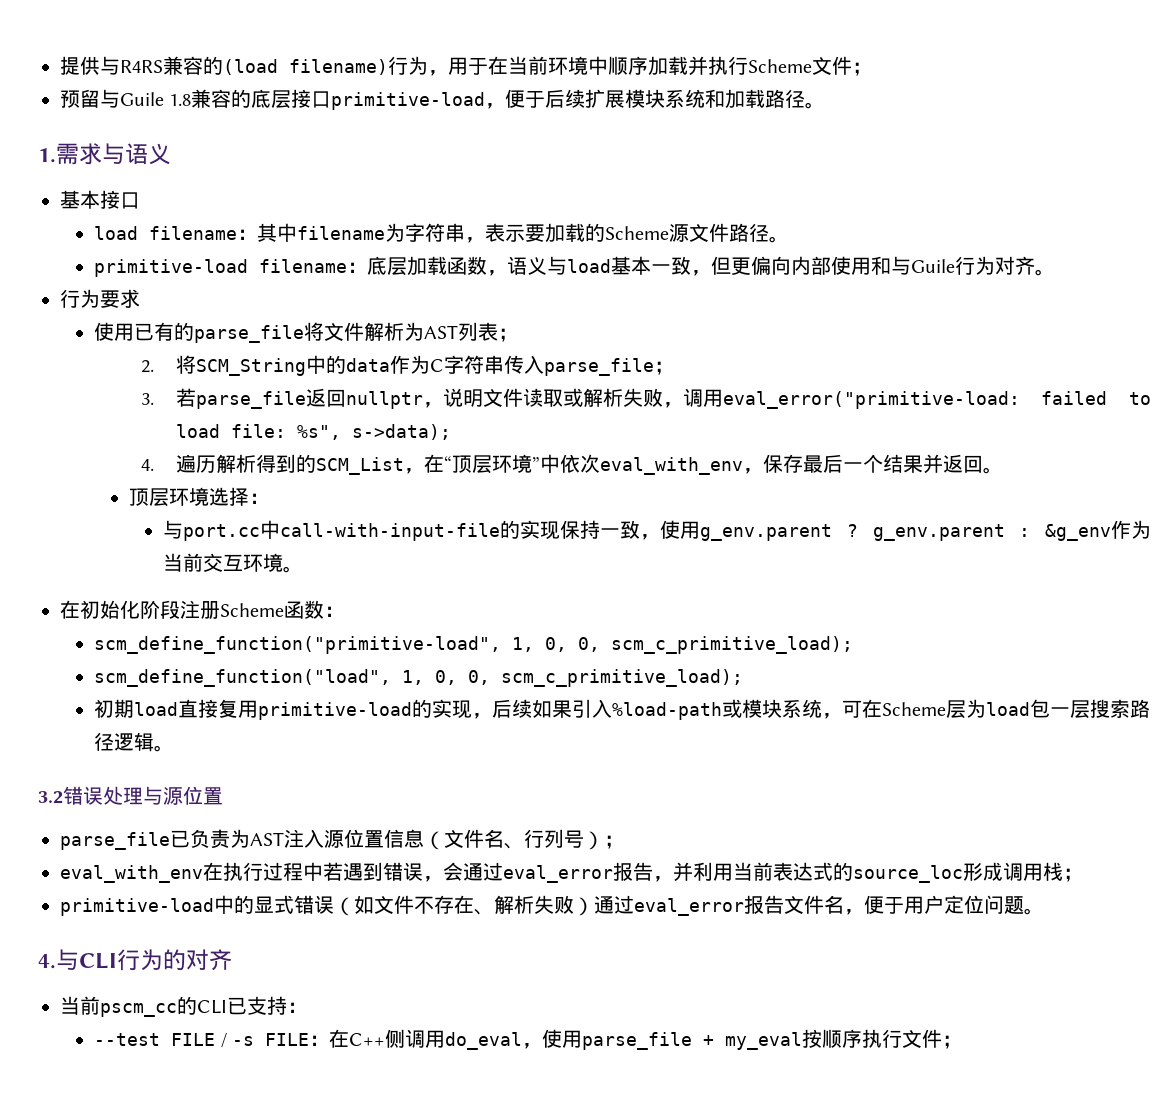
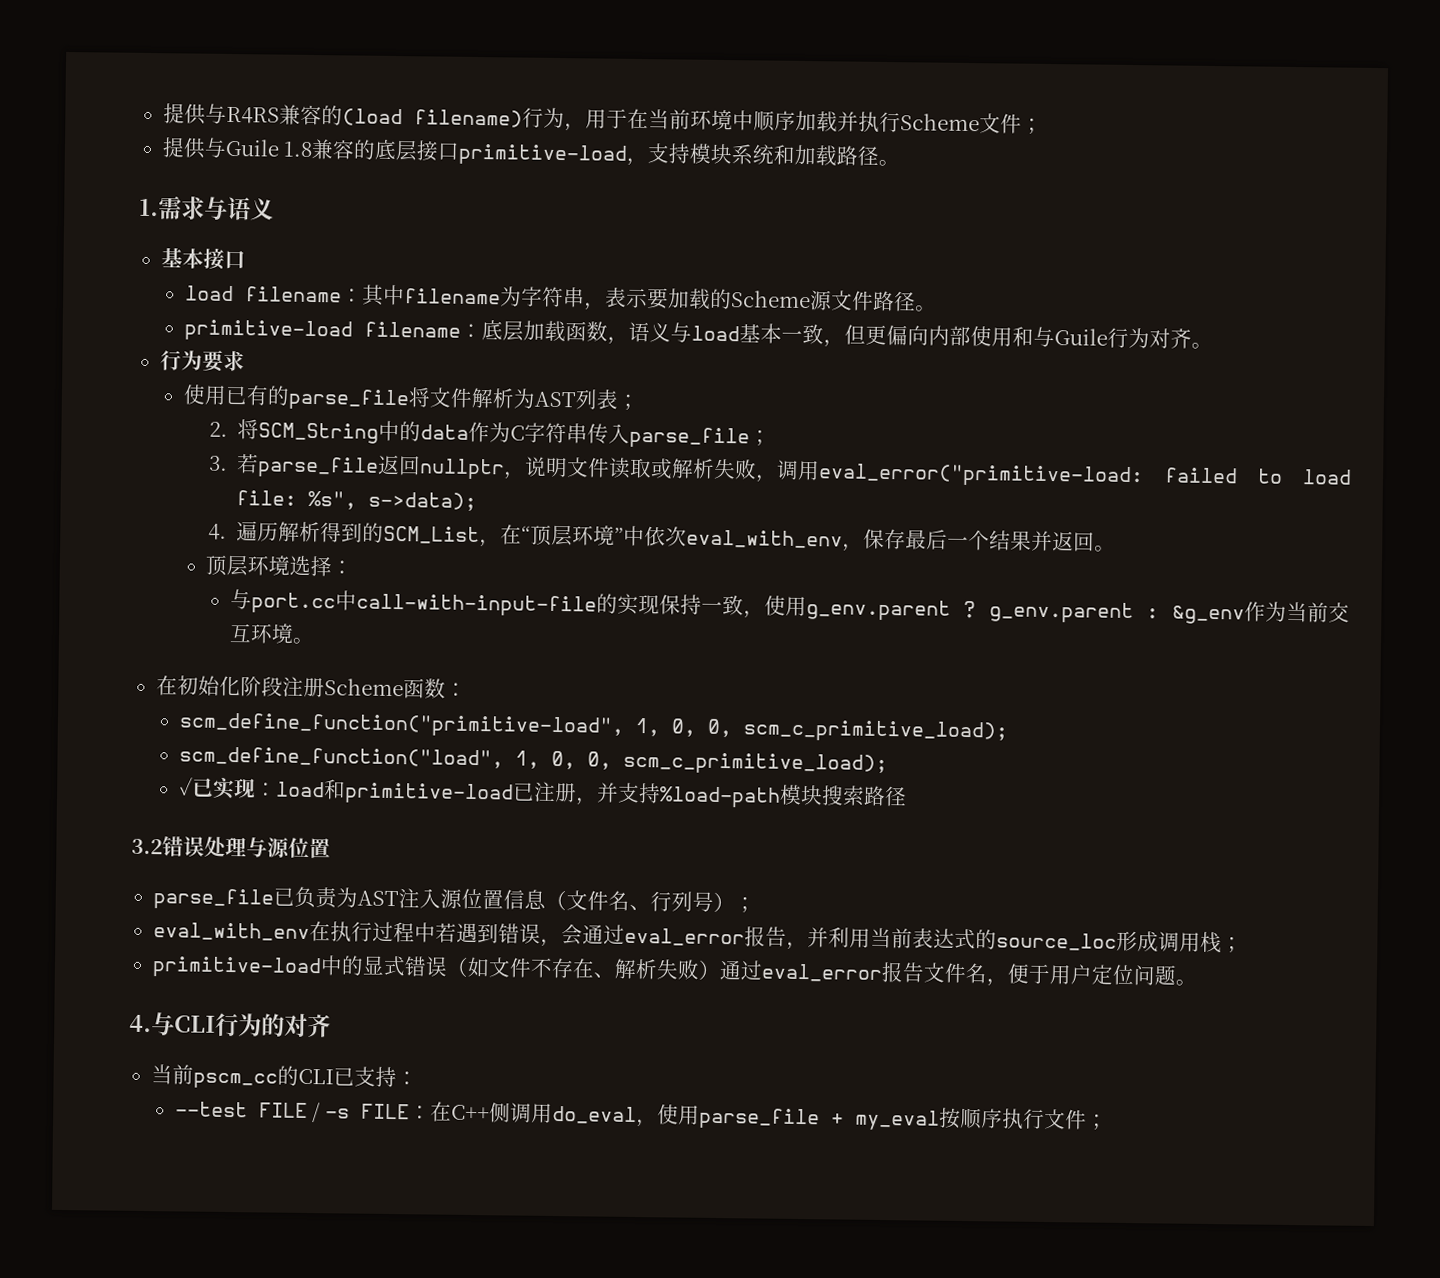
- 预留与Guile 1.8兼容的底层接口primitive-load，便于后续扩展模块系统和加载路径。
+ 提供与Guile 1.8兼容的底层接口primitive-load，支持模块系统和加载路径。
- 初期load直接复用primitive-load的实现，后续如果引入%load-path或模块系统，可在Scheme层为load包一层搜索路径逻辑。
+ ✓已实现：load和primitive-load已注册，并支持%load-path模块搜索路径

